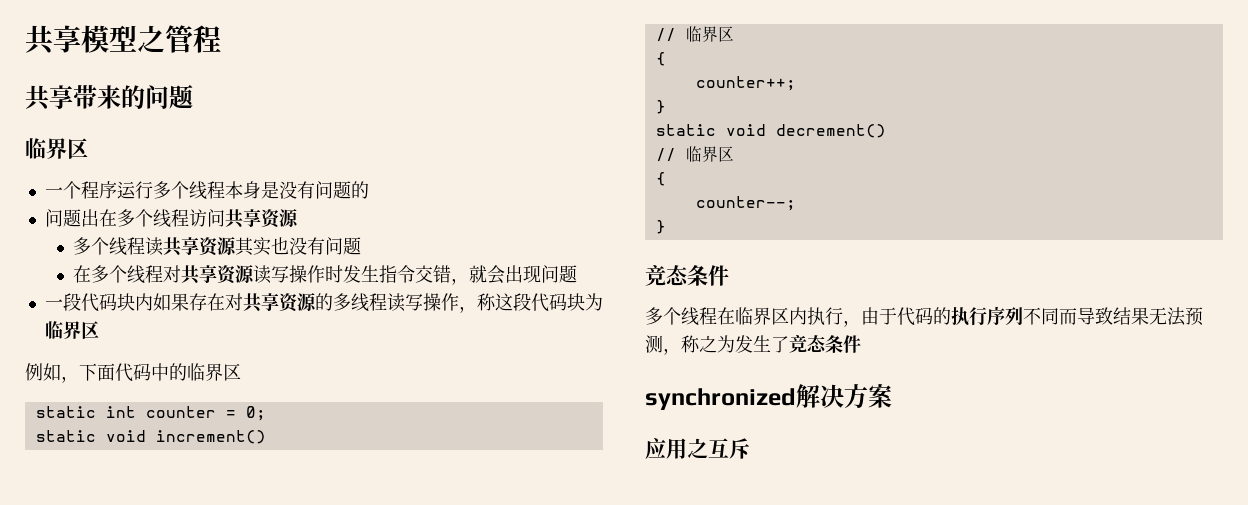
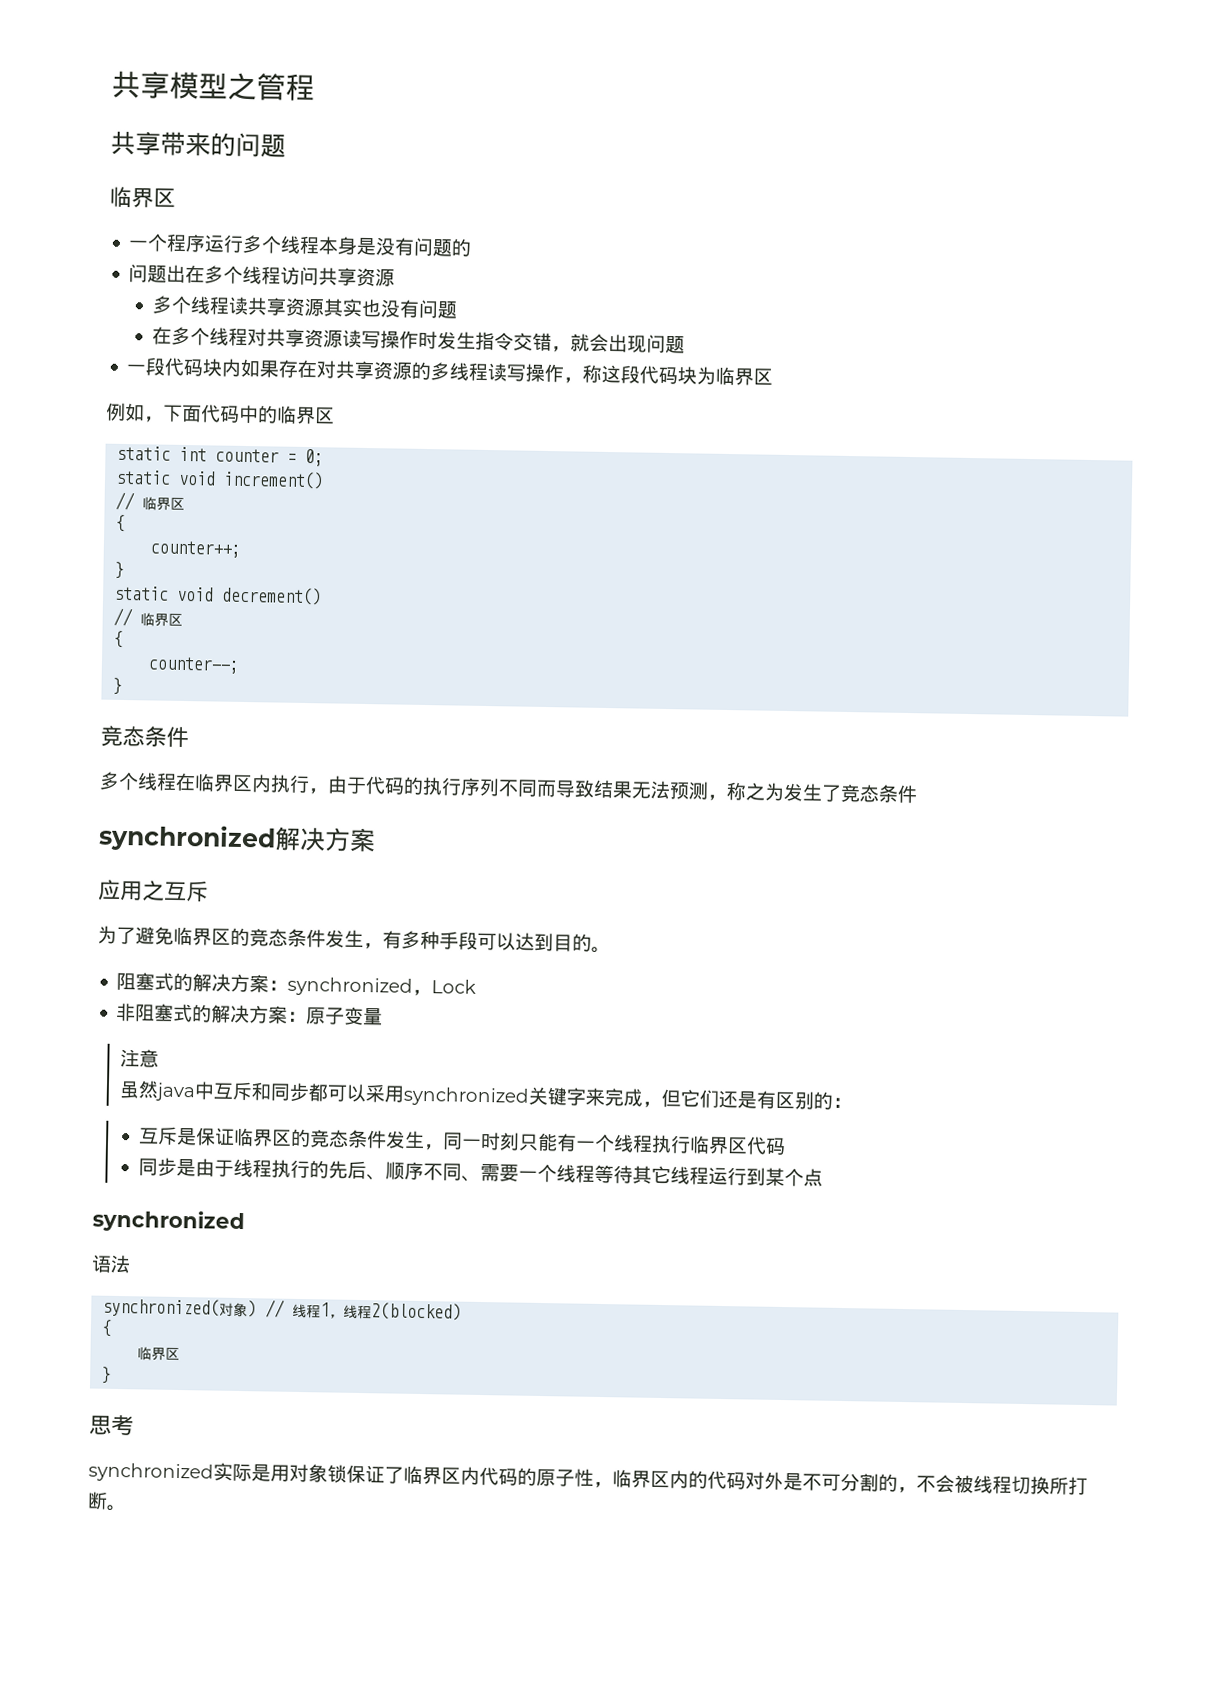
+ 为了避免临界区的竞态条件发生，有多种手段可以达到目的。
+ 阻塞式的解决方案：synchronized，Lock
+ 非阻塞式的解决方案：原子变量
+ 注意
+ 虽然java中互斥和同步都可以采用synchronized关键字来完成，但它们还是有区别的：
+ 互斥是保证临界区的竞态条件发生，同一时刻只能有一个线程执行临界区代码
+ 同步是由于线程执行的先后、顺序不同、需要一个线程等待其它线程运行到某个点
+ synchronized
+ 语法
+ synchronized(对象) // 线程1，线程2(blocked)
+ {
+ 临界区
+ }
+ 思考
+ synchronized实际是用对象锁保证了临界区内代码的原子性，临界区内的代码对外是不可分割的，不会被线程切换所打断。

